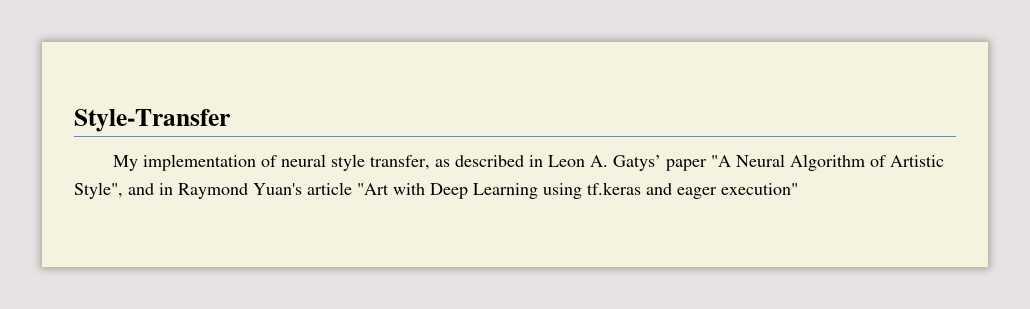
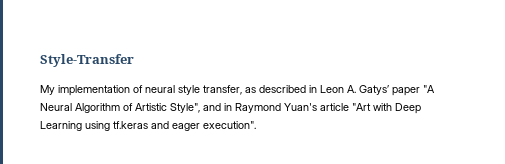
- My implementation of neural style transfer, as described in Leon A. Gatys’ paper "A Neural Algorithm of Artistic Style", and in Raymond Yuan's article "Art with Deep Learning using tf.keras and eager execution"
+ My implementation of neural style transfer, as described in Leon A. Gatys’ paper "A Neural Algorithm of Artistic Style", and in Raymond Yuan's article "Art with Deep Learning using tf.keras and eager execution".

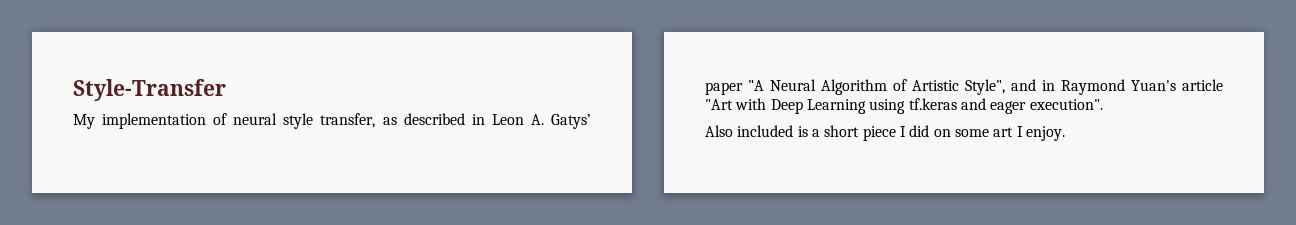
+ Also included is a short piece I did on some art I enjoy.

